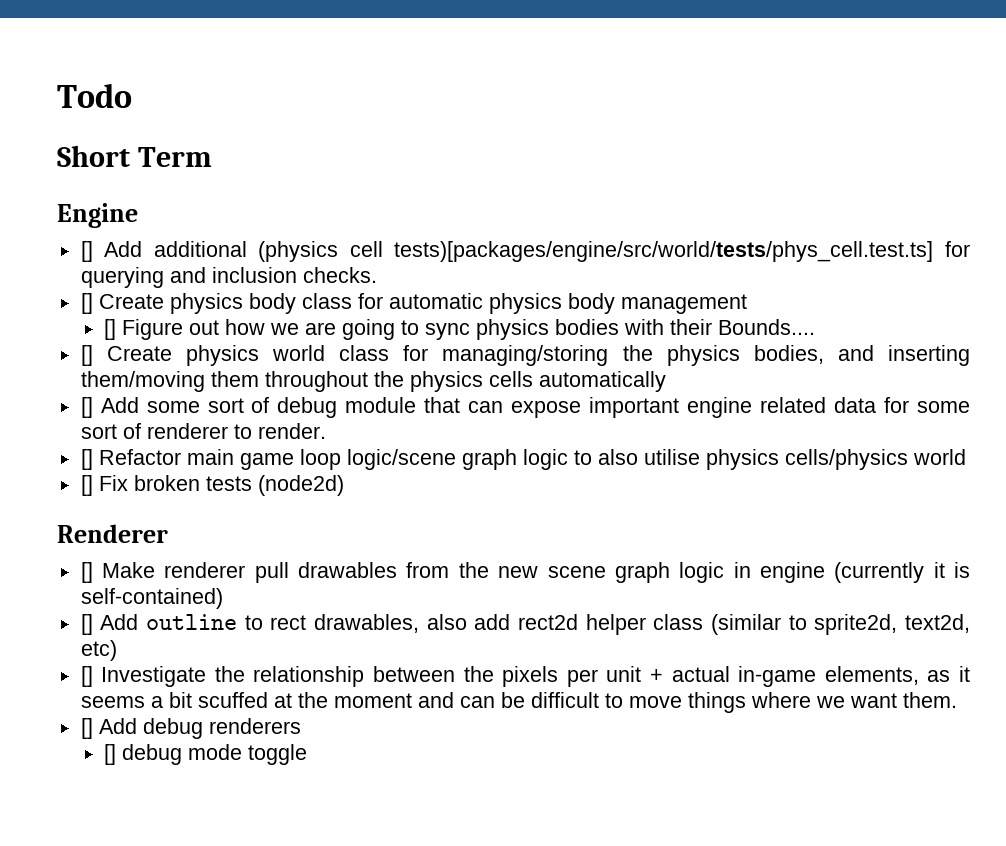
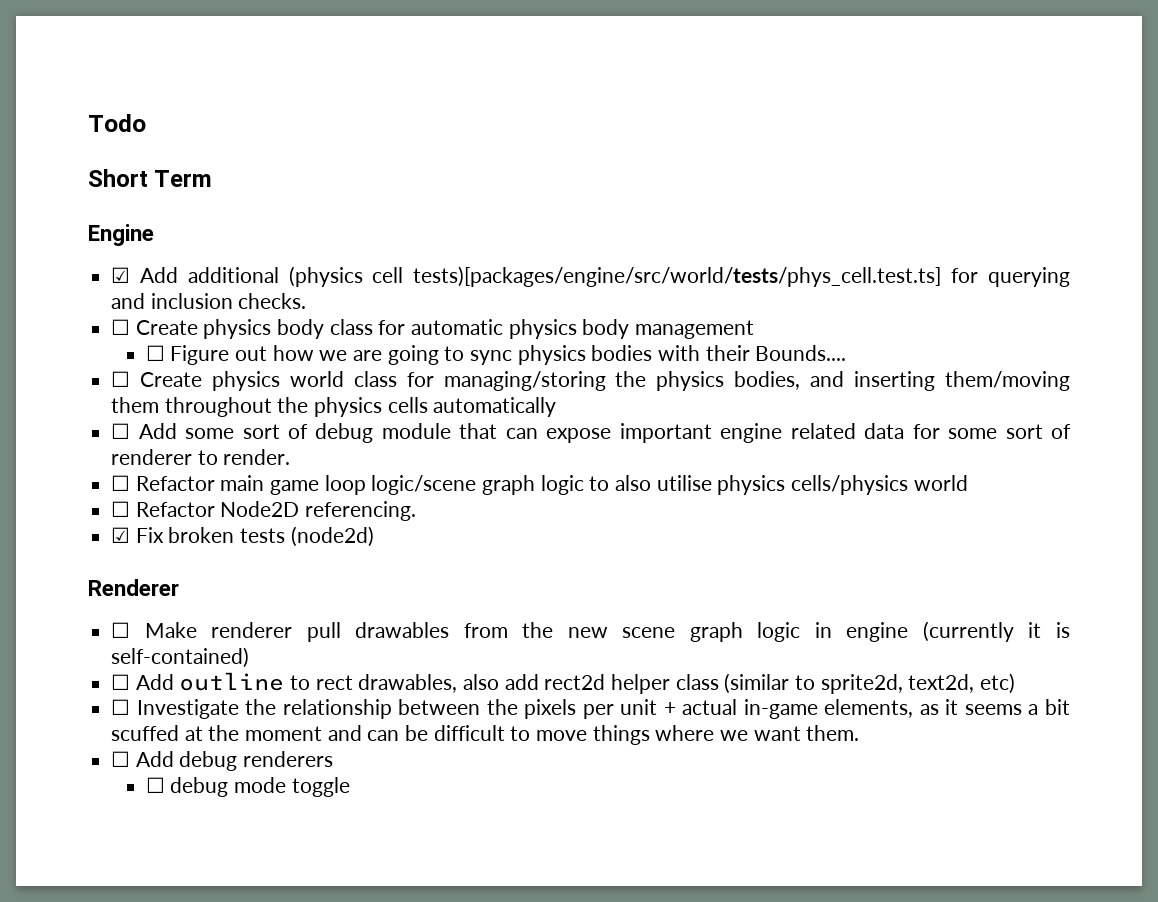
- [] Add additional (physics cell tests)[packages/engine/src/world/tests/phys_cell.test.ts] for querying and inclusion checks.
+ ☑ Add additional (physics cell tests)[packages/engine/src/world/tests/phys_cell.test.ts] for querying and inclusion checks.
- [] Create physics body class for automatic physics body management
+ ☐ Create physics body class for automatic physics body management
- [] Figure out how we are going to sync physics bodies with their Bounds....
+ ☐ Figure out how we are going to sync physics bodies with their Bounds....
- [] Create physics world class for managing/storing the physics bodies, and inserting them/moving them throughout the physics cells automatically
+ ☐ Create physics world class for managing/storing the physics bodies, and inserting them/moving them throughout the physics cells automatically
- [] Add some sort of debug module that can expose important engine related data for some sort of renderer to render.
+ ☐ Add some sort of debug module that can expose important engine related data for some sort of renderer to render.
- [] Refactor main game loop logic/scene graph logic to also utilise physics cells/physics world
+ ☐ Refactor main game loop logic/scene graph logic to also utilise physics cells/physics world
- [] Fix broken tests (node2d)
+ ☐ Refactor Node2D referencing.
+ ☑ Fix broken tests (node2d)
- [] Make renderer pull drawables from the new scene graph logic in engine (currently it is self-contained)
+ ☐ Make renderer pull drawables from the new scene graph logic in engine (currently it is self-contained)
- [] Add outline to rect drawables, also add rect2d helper class (similar to sprite2d, text2d, etc)
+ ☐ Add outline to rect drawables, also add rect2d helper class (similar to sprite2d, text2d, etc)
- [] Investigate the relationship between the pixels per unit + actual in-game elements, as it seems a bit scuffed at the moment and can be difficult to move things where we want them.
+ ☐ Investigate the relationship between the pixels per unit + actual in-game elements, as it seems a bit scuffed at the moment and can be difficult to move things where we want them.
- [] Add debug renderers
+ ☐ Add debug renderers
- [] debug mode toggle
+ ☐ debug mode toggle

